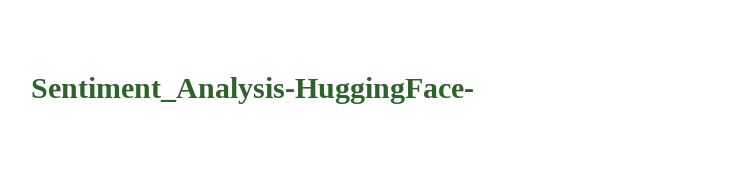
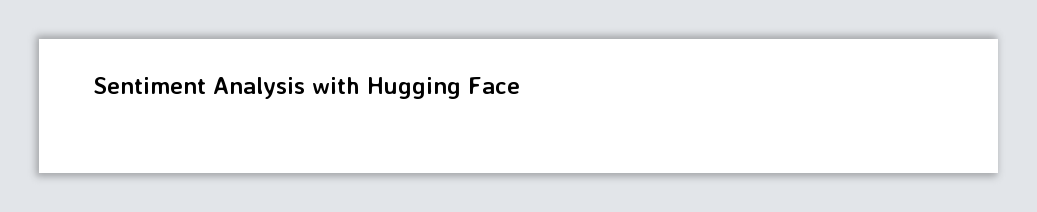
- Sentiment_Analysis-HuggingFace-
+ Sentiment Analysis with Hugging Face

